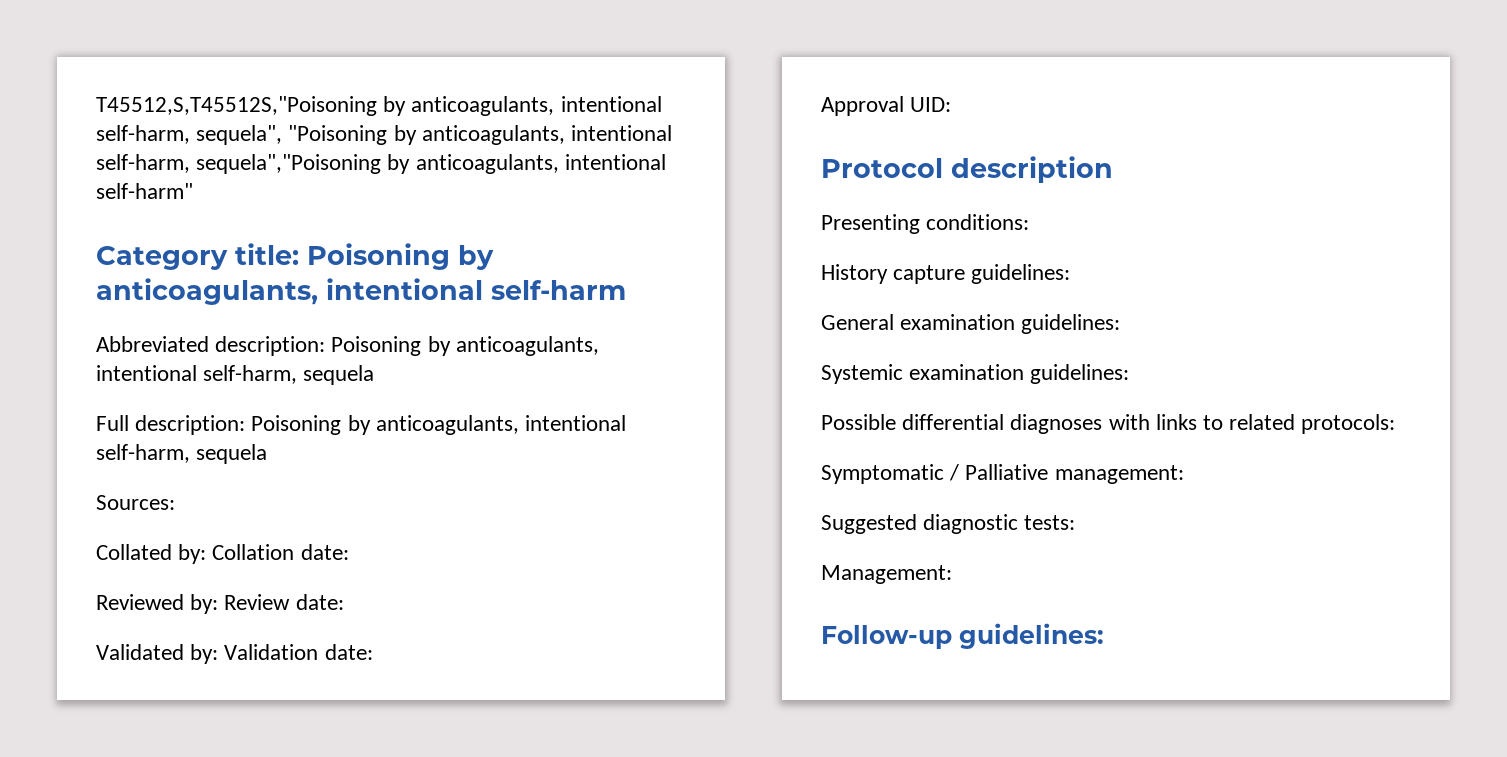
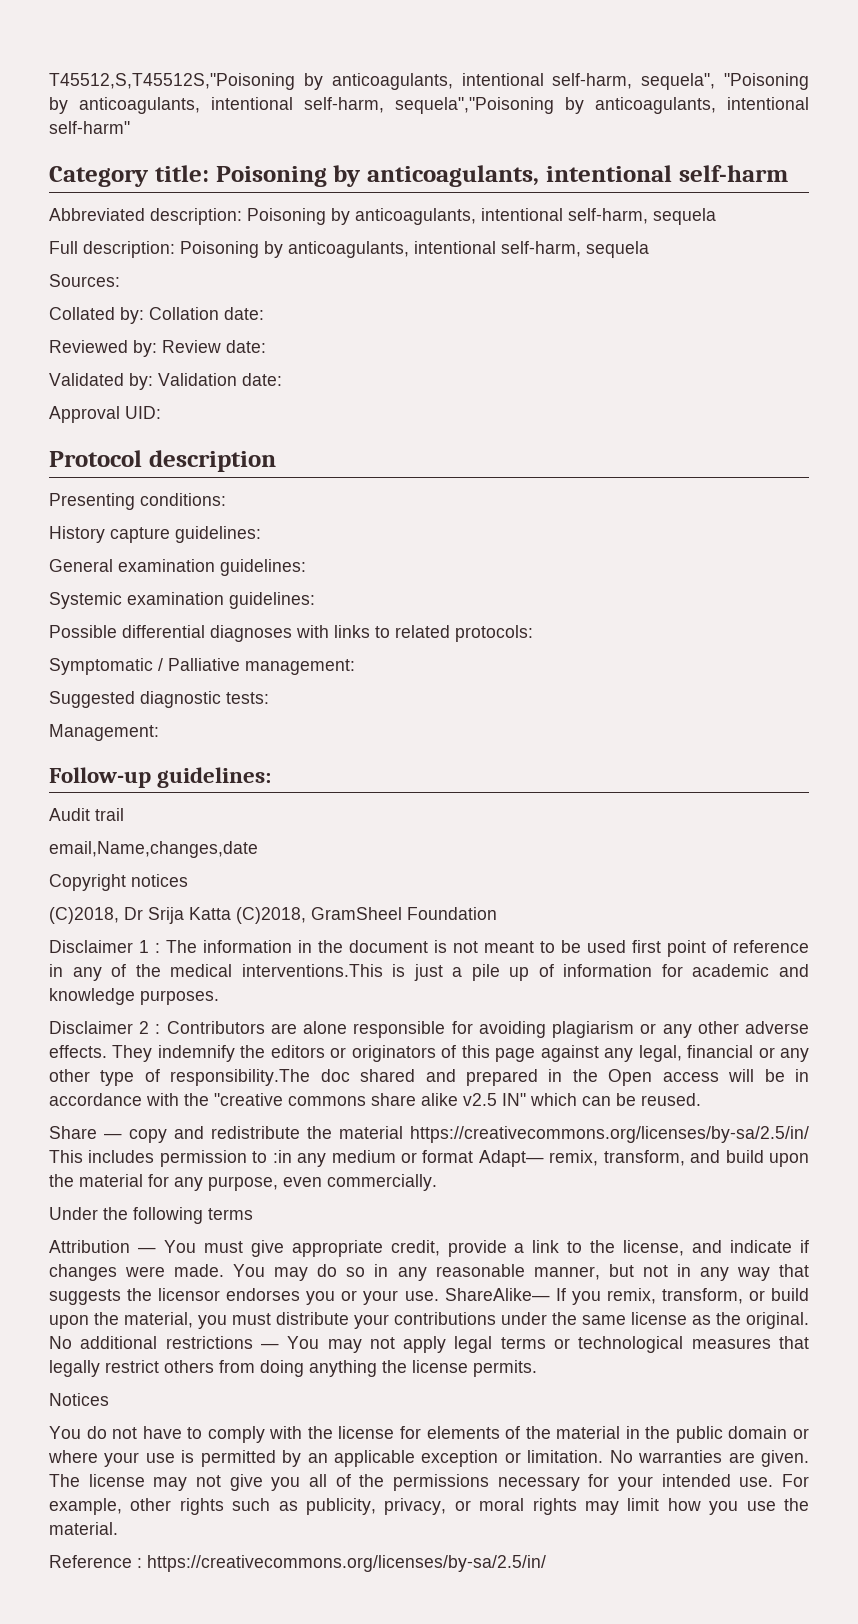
+ Audit trail
+ email,Name,changes,date
+ Copyright notices
+ (C)2018, Dr Srija Katta (C)2018, GramSheel Foundation
+ Disclaimer 1 : The information in the document is not meant to be used first point of reference in any of the medical interventions.This is just a pile up of information for academic and knowledge purposes.
+ Disclaimer 2 : Contributors are alone responsible for avoiding plagiarism or any other adverse effects. They indemnify the editors or originators of this page against any legal, financial or any other type of responsibility.The doc shared and prepared in the Open access will be in accordance with the "creative commons share alike v2.5 IN" which can be reused.
+ Share — copy and redistribute the material https://creativecommons.org/licenses/by-sa/2.5/in/ This includes permission to :in any medium or format Adapt— remix, transform, and build upon the material for any purpose, even commercially.
+ Under the following terms
+ Attribution — You must give appropriate credit, provide a link to the license, and indicate if changes were made. You may do so in any reasonable manner, but not in any way that suggests the licensor endorses you or your use. ShareAlike— If you remix, transform, or build upon the material, you must distribute your contributions under the same license as the original. No additional restrictions — You may not apply legal terms or technological measures that legally restrict others from doing anything the license permits.
+ Notices
+ You do not have to comply with the license for elements of the material in the public domain or where your use is permitted by an applicable exception or limitation. No warranties are given. The license may not give you all of the permissions necessary for your intended use. For example, other rights such as publicity, privacy, or moral rights may limit how you use the material.
+ Reference : https://creativecommons.org/licenses/by-sa/2.5/in/

